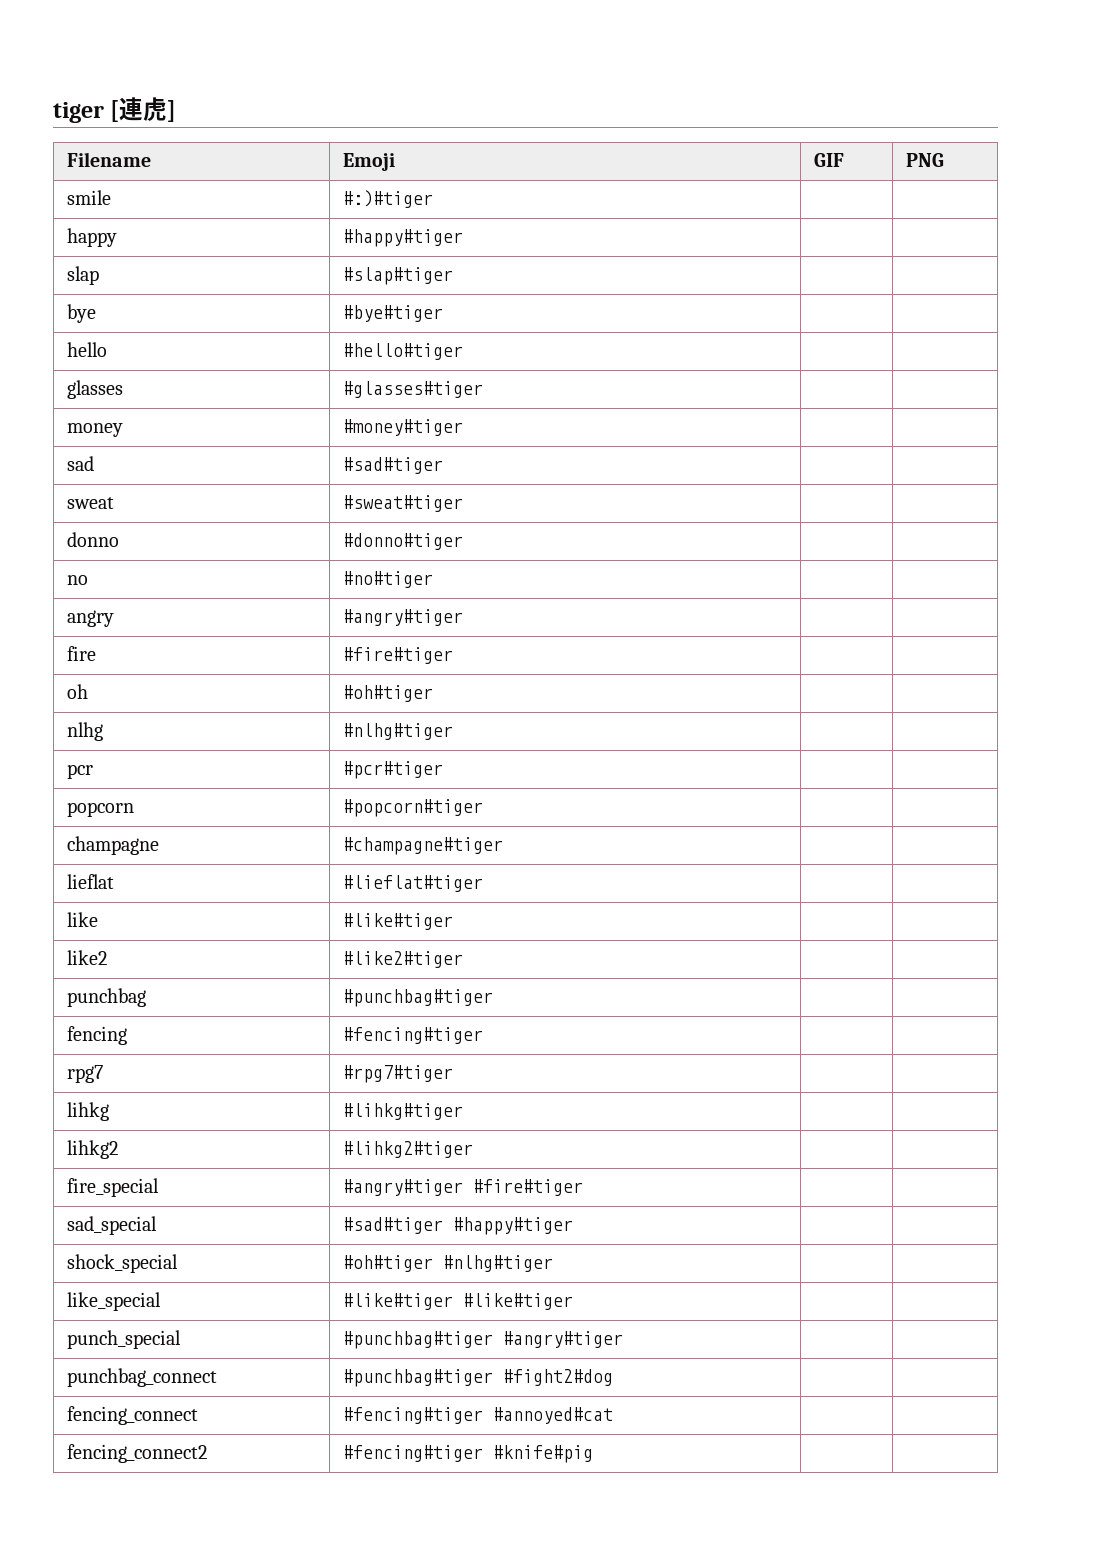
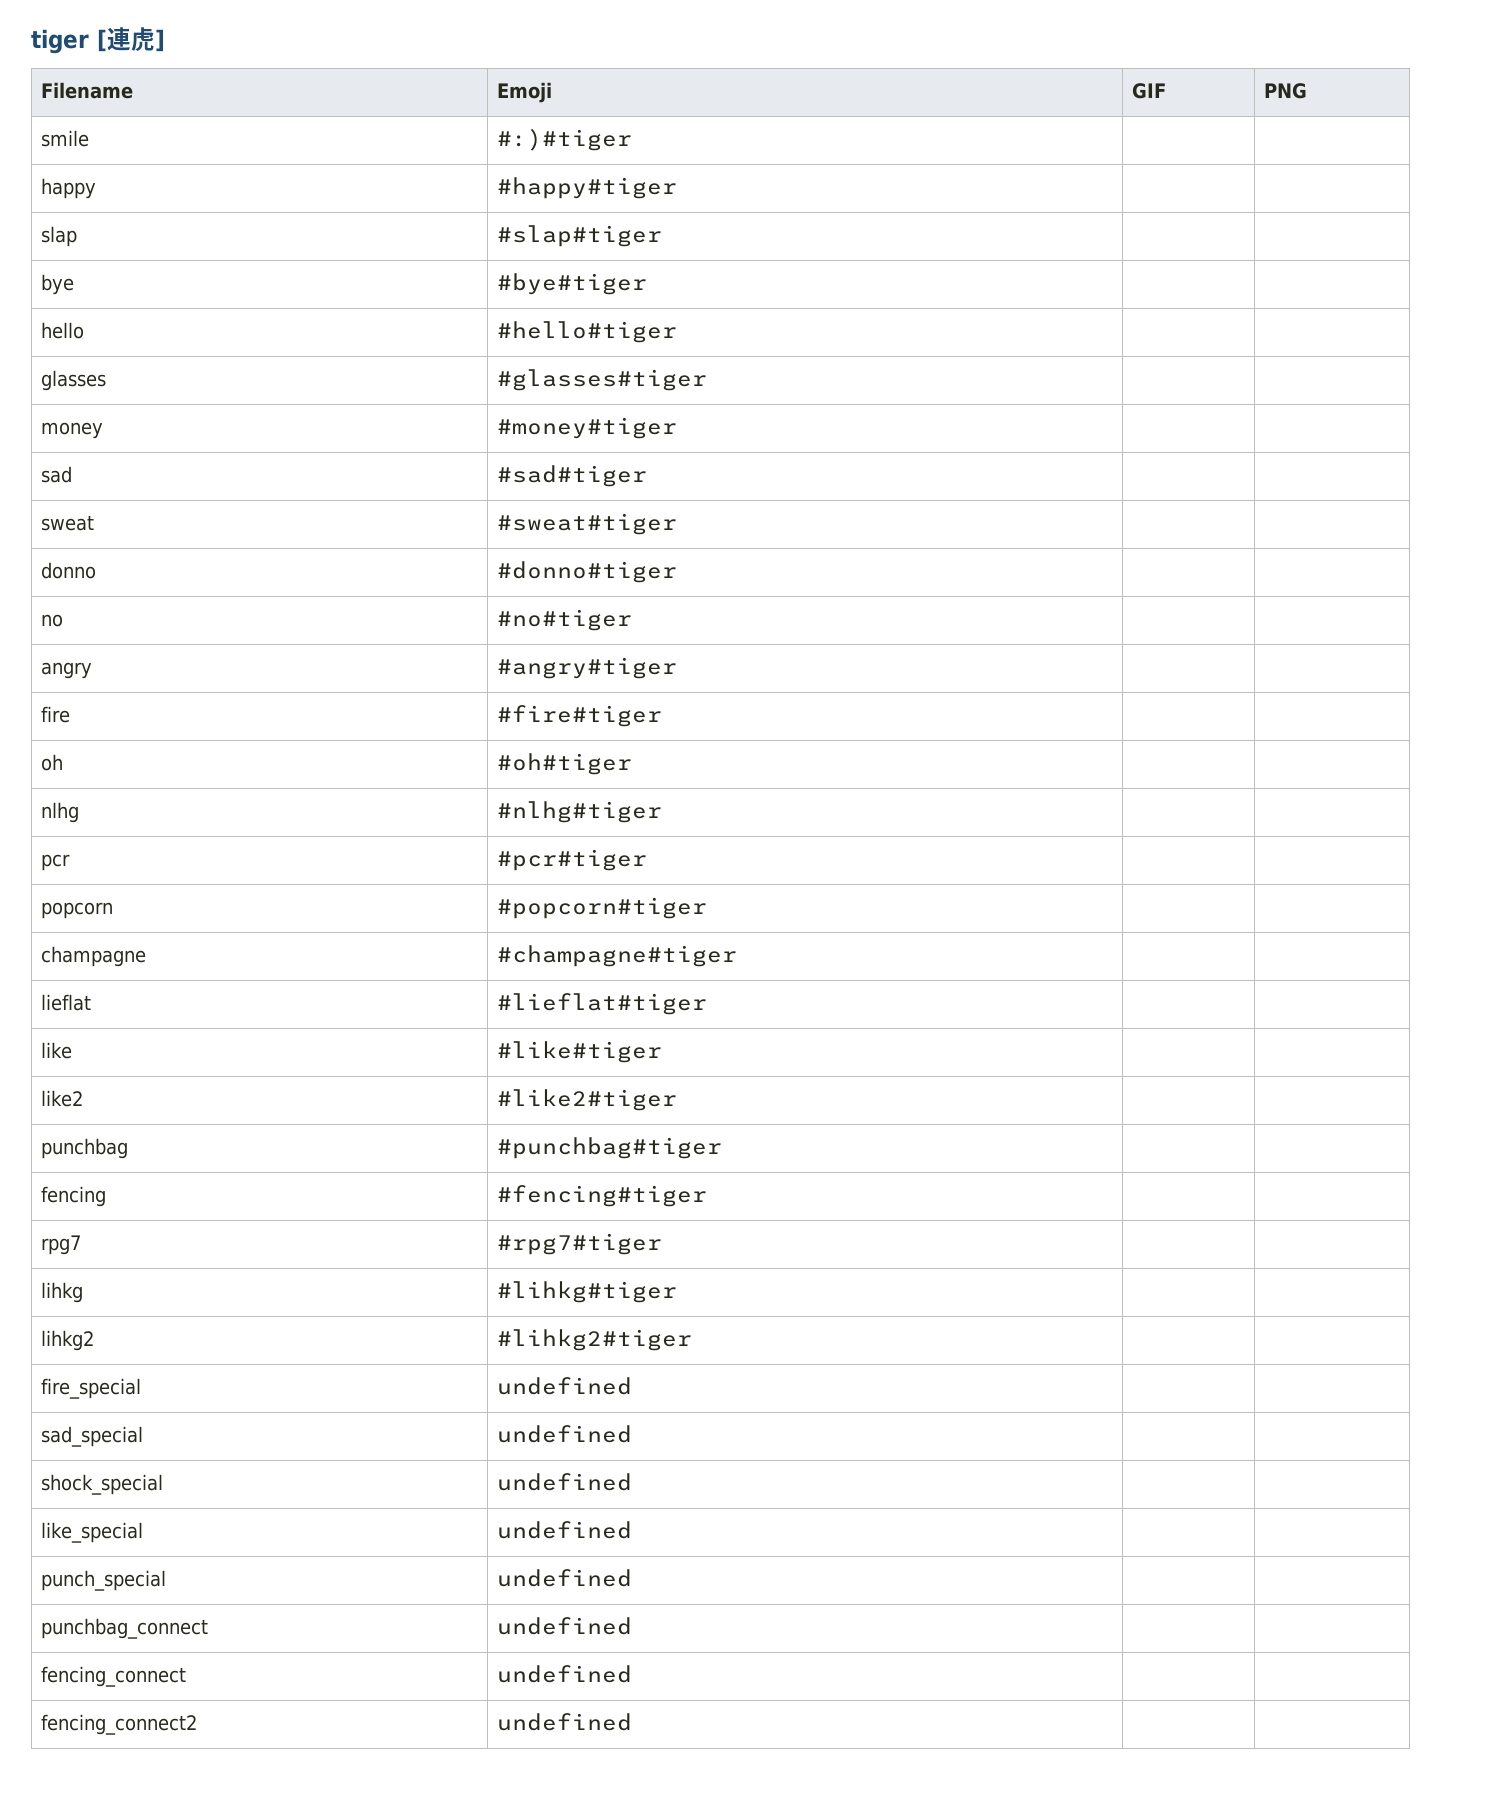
- fire_special | #angry#tiger #fire#tiger | |
+ fire_special | undefined | |
- sad_special | #sad#tiger #happy#tiger | |
+ sad_special | undefined | |
- shock_special | #oh#tiger #nlhg#tiger | |
+ shock_special | undefined | |
- like_special | #like#tiger #like#tiger | |
+ like_special | undefined | |
- punch_special | #punchbag#tiger #angry#tiger | |
+ punch_special | undefined | |
- punchbag_connect | #punchbag#tiger #fight2#dog | |
+ punchbag_connect | undefined | |
- fencing_connect | #fencing#tiger #annoyed#cat | |
+ fencing_connect | undefined | |
- fencing_connect2 | #fencing#tiger #knife#pig | |
+ fencing_connect2 | undefined | |

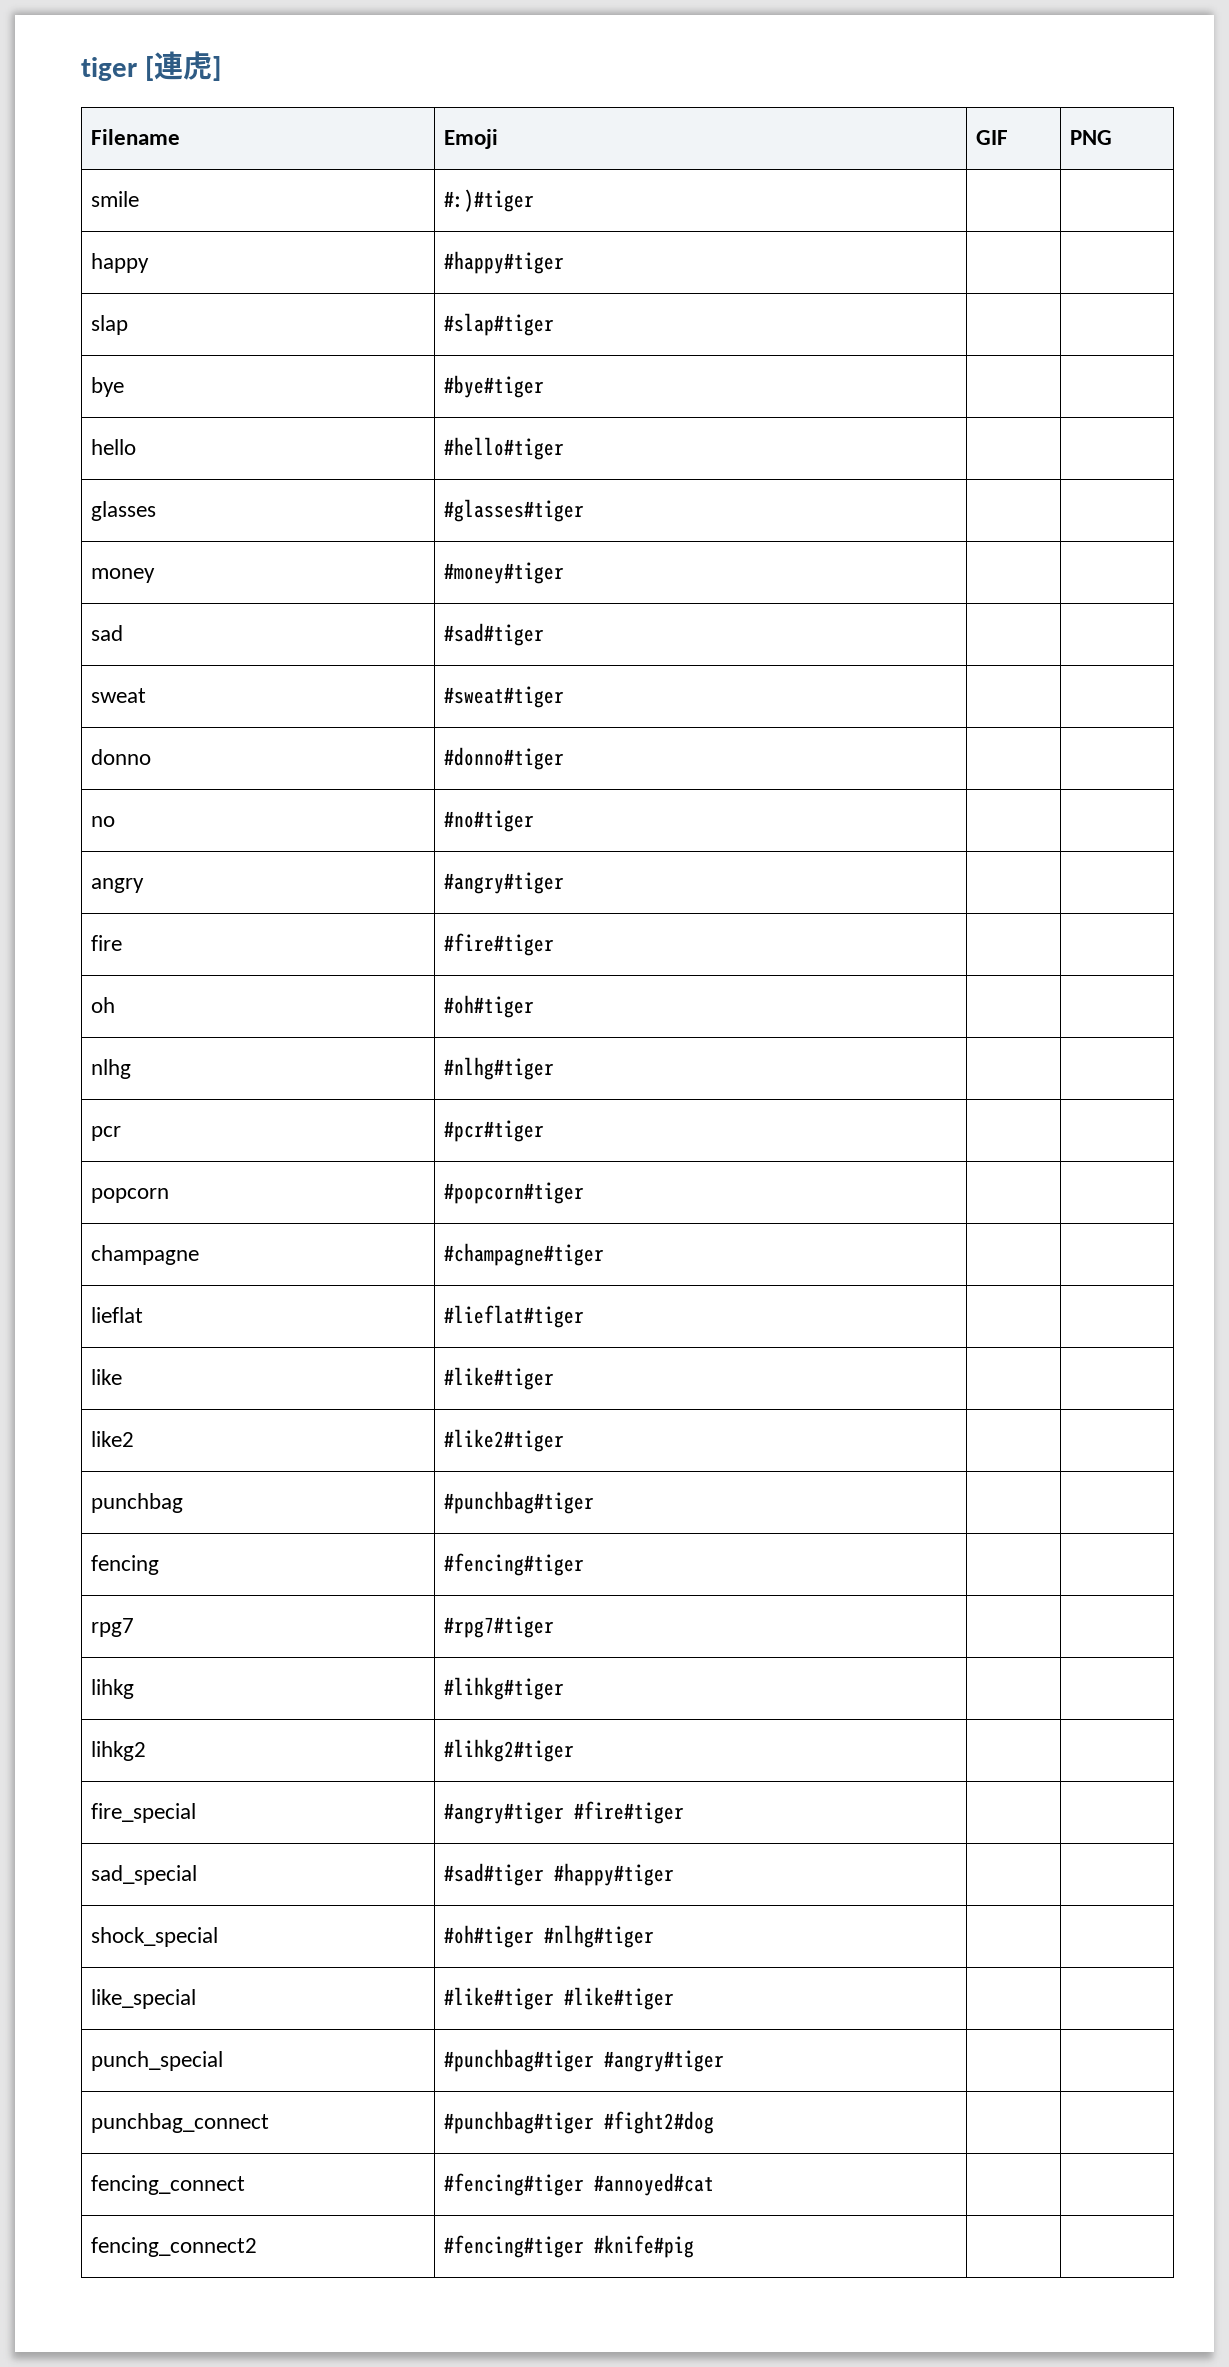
- fire_special | undefined | |
+ fire_special | #angry#tiger #fire#tiger | |
- sad_special | undefined | |
+ sad_special | #sad#tiger #happy#tiger | |
- shock_special | undefined | |
+ shock_special | #oh#tiger #nlhg#tiger | |
- like_special | undefined | |
+ like_special | #like#tiger #like#tiger | |
- punch_special | undefined | |
+ punch_special | #punchbag#tiger #angry#tiger | |
- punchbag_connect | undefined | |
+ punchbag_connect | #punchbag#tiger #fight2#dog | |
- fencing_connect | undefined | |
+ fencing_connect | #fencing#tiger #annoyed#cat | |
- fencing_connect2 | undefined | |
+ fencing_connect2 | #fencing#tiger #knife#pig | |

